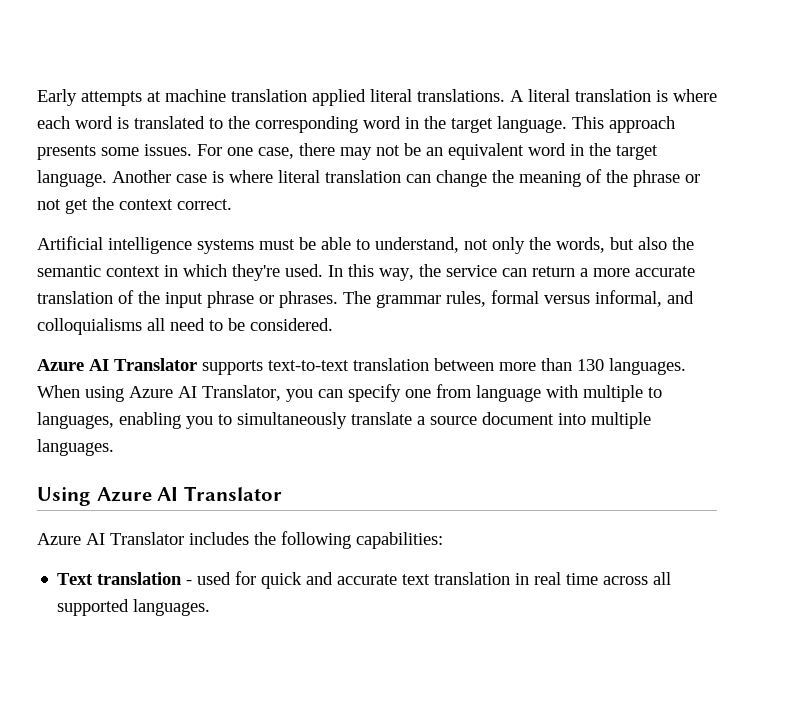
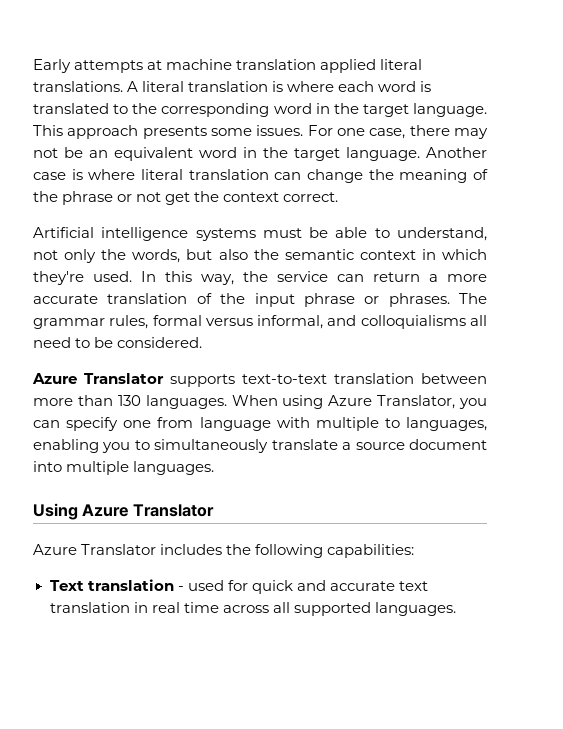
- Azure AI Translator supports text-to-text translation between more than 130 languages.
+ Azure Translator supports text-to-text translation between more than 130 languages.
- When using Azure AI Translator, you can specify one from language with multiple to languages, enabling you to simultaneously translate a source document into multiple languages.
+ When using Azure Translator, you can specify one from language with multiple to languages, enabling you to simultaneously translate a source document into multiple languages.
- Using Azure AI Translator
+ Using Azure Translator
- Azure AI Translator includes the following capabilities:
+ Azure Translator includes the following capabilities:

